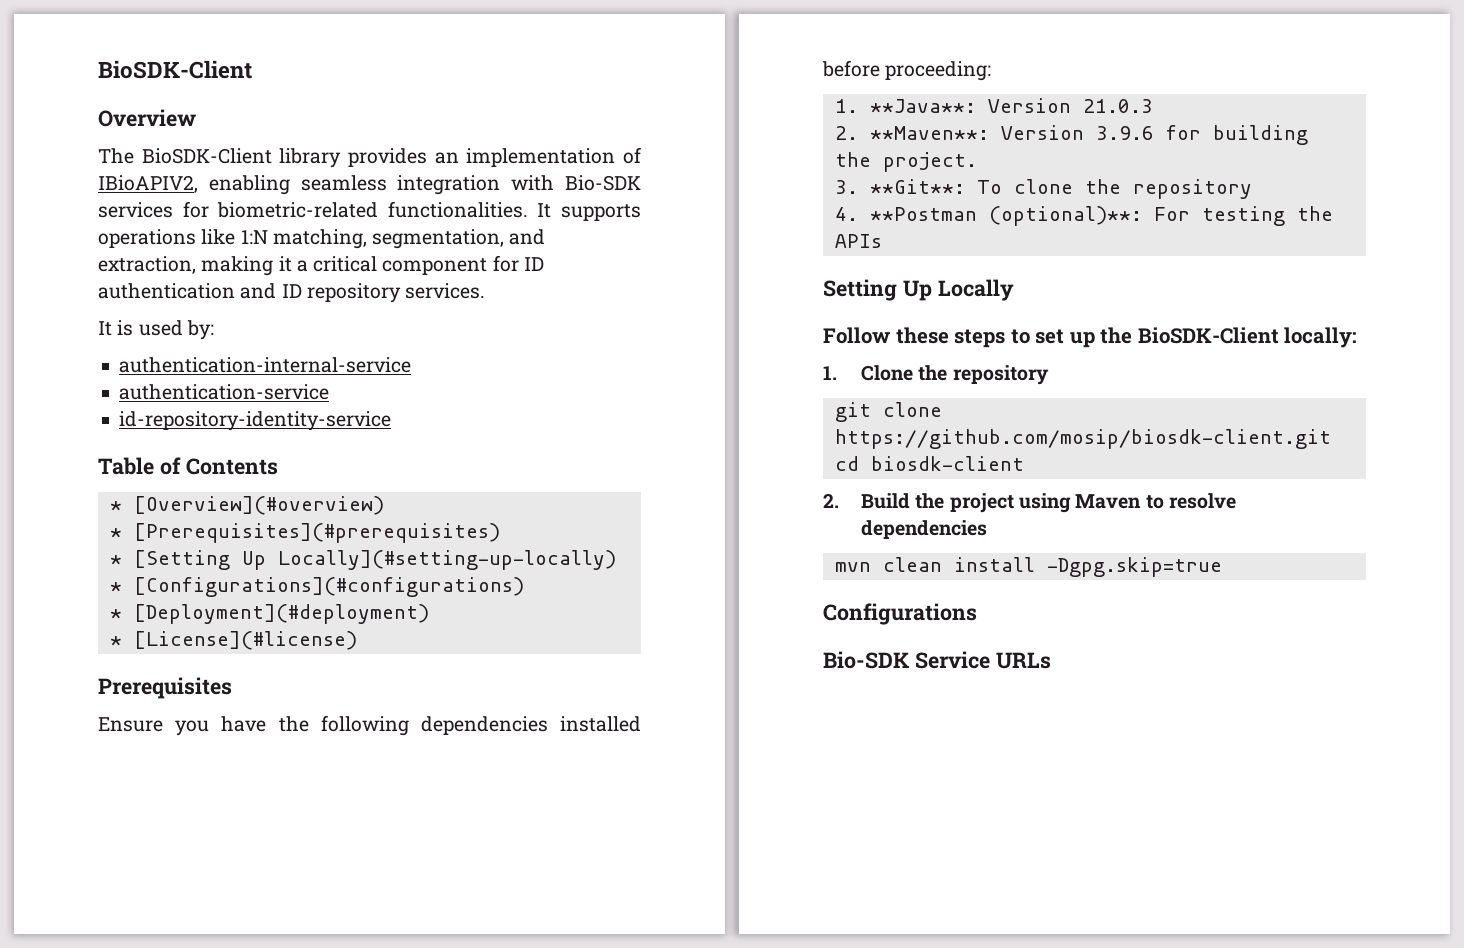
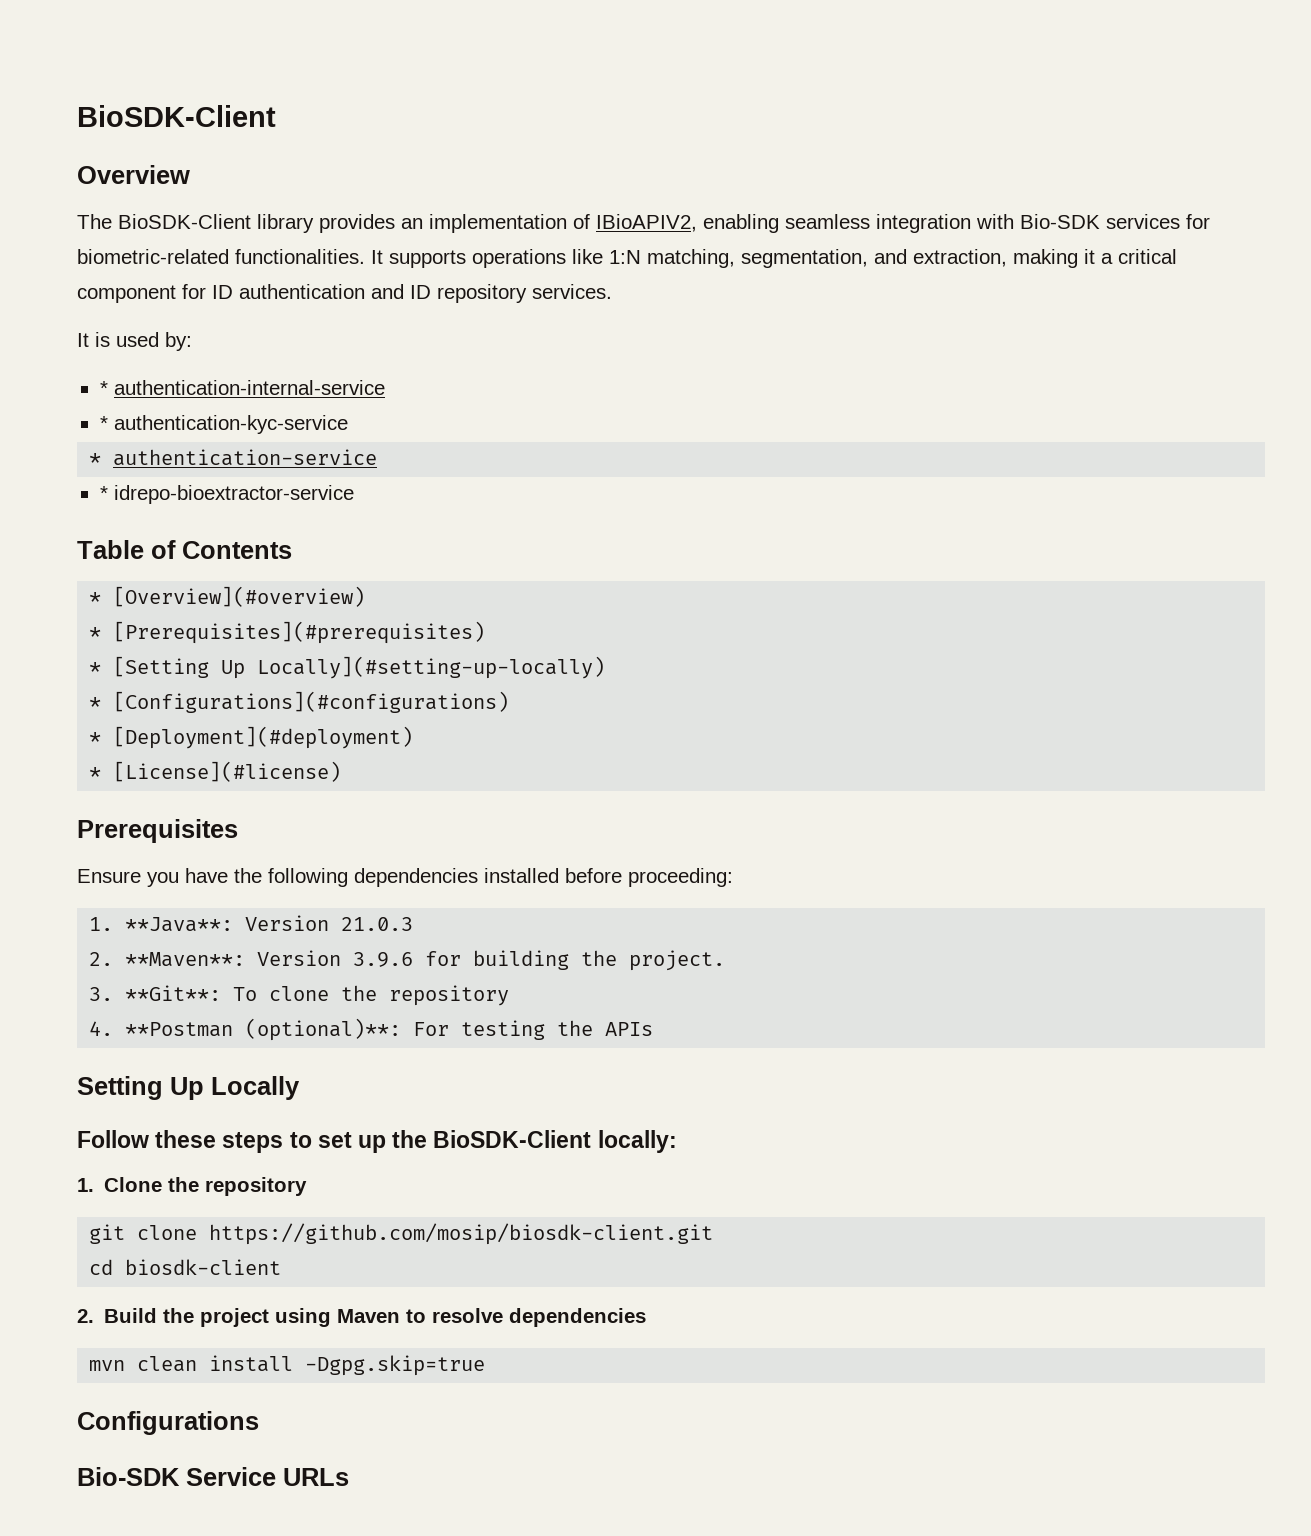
- authentication-internal-service
+ * authentication-internal-service
- authentication-service
+ * authentication-kyc-service
+ * authentication-service
- id-repository-identity-service
+ * idrepo-bioextractor-service

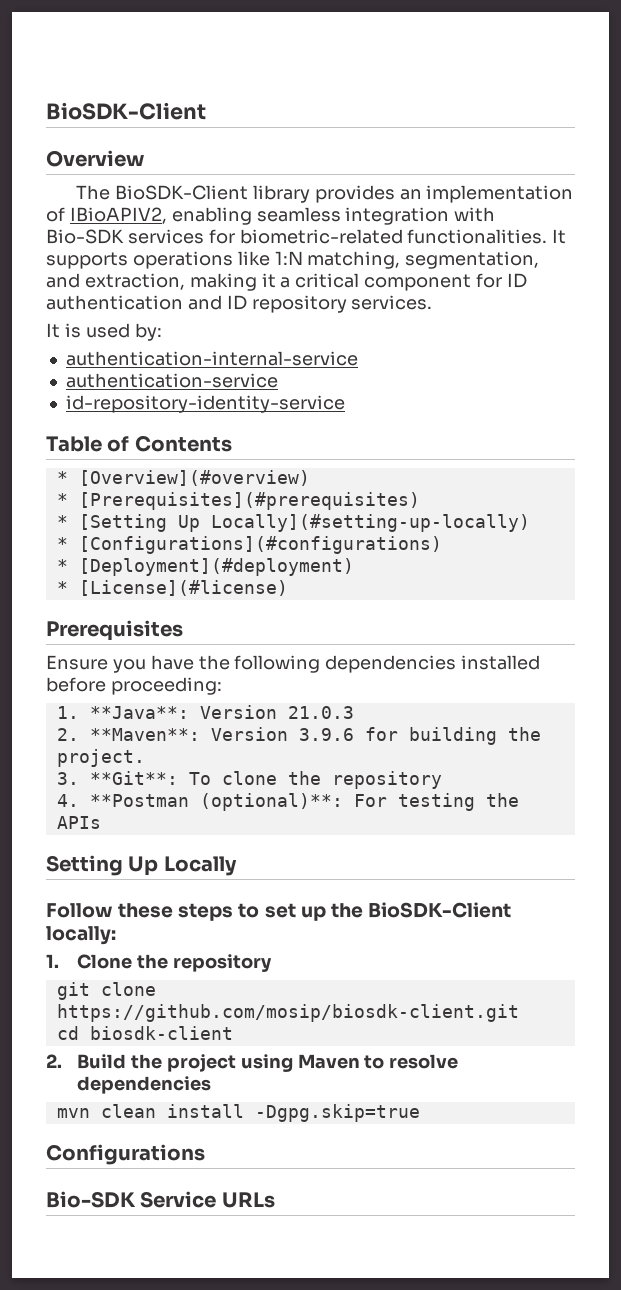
- * authentication-internal-service
+ authentication-internal-service
- * authentication-kyc-service
- * authentication-service
+ authentication-service
- * idrepo-bioextractor-service
+ id-repository-identity-service

